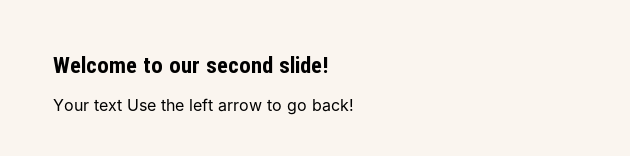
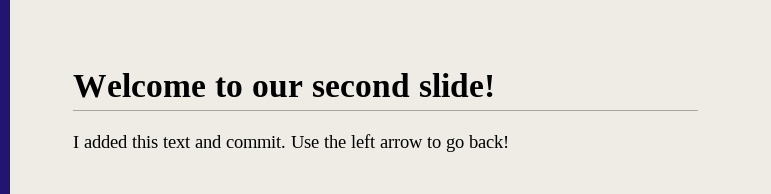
- Your text Use the left arrow to go back!
+ I added this text and commit. Use the left arrow to go back!

